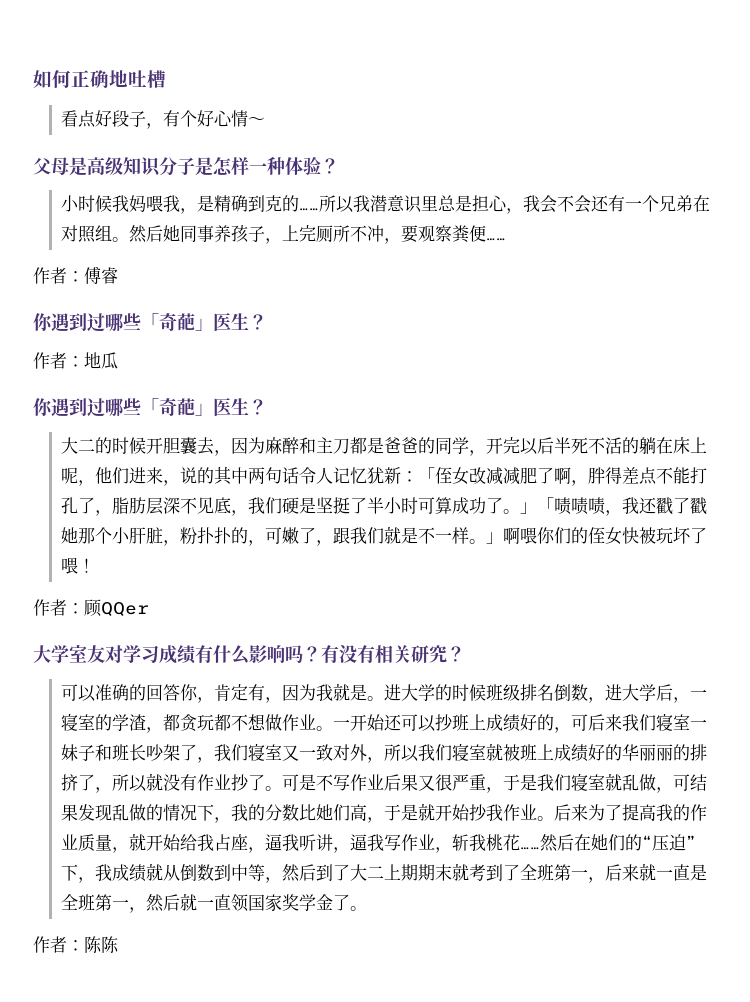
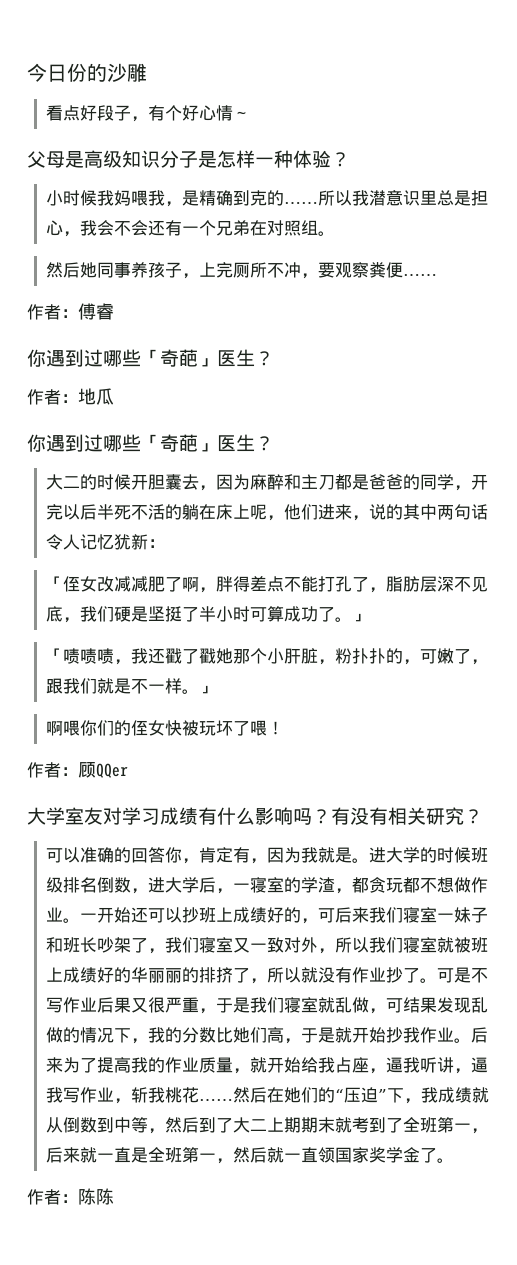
- 如何正确地吐槽
+ 今日份的沙雕
- 所以我潜意识里总是担心，我会不会还有一个兄弟在对照组。然后她同事养孩子，上完厕所不冲，要观察粪便……
+ 所以我潜意识里总是担心，我会不会还有一个兄弟在对照组。
+ 然后她同事养孩子，上完厕所不冲，要观察粪便……
- 大二的时候开胆囊去，因为麻醉和主刀都是爸爸的同学，开完以后半死不活的躺在床上呢，他们进来，说的其中两句话令人记忆犹新：「侄女改减减肥了啊，胖得差点不能打孔了，脂肪层深不见底，我们硬是坚挺了半小时可算成功了。」「啧啧啧，我还戳了戳她那个小肝脏，粉扑扑的，可嫩了，跟我们就是不一样。」啊喂你们的侄女快被玩坏了喂！
+ 大二的时候开胆囊去，因为麻醉和主刀都是爸爸的同学，开完以后半死不活的躺在床上呢，他们进来，说的其中两句话令人记忆犹新：
+ 「侄女改减减肥了啊，胖得差点不能打孔了，脂肪层深不见底，我们硬是坚挺了半小时可算成功了。」
+ 「啧啧啧，我还戳了戳她那个小肝脏，粉扑扑的，可嫩了，跟我们就是不一样。」
+ 啊喂你们的侄女快被玩坏了喂！

